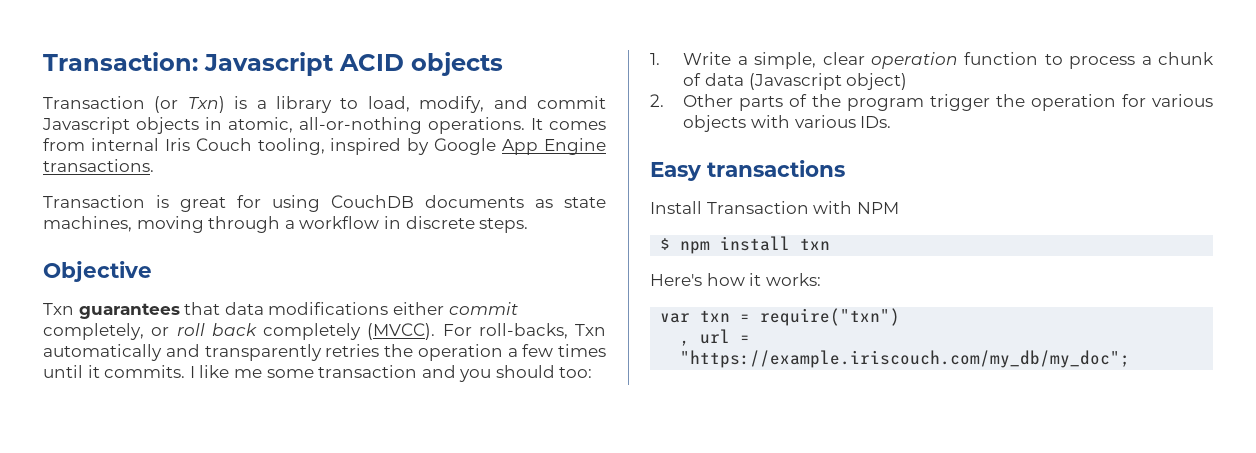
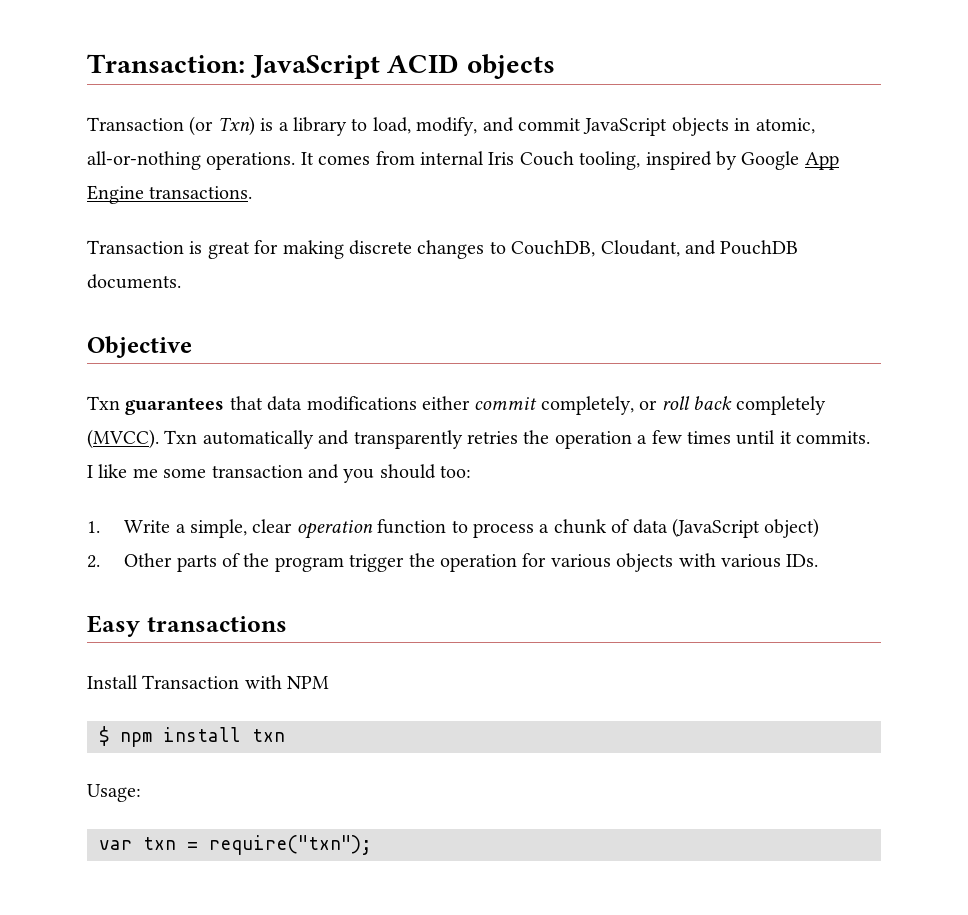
- Transaction: Javascript ACID objects
+ Transaction: JavaScript ACID objects
- Transaction (or Txn) is a library to load, modify, and commit Javascript objects in atomic, all-or-nothing operations.
+ Transaction (or Txn) is a library to load, modify, and commit JavaScript objects in atomic, all-or-nothing operations.
- Transaction is great for using CouchDB documents as state machines, moving through a workflow in discrete steps.
+ Transaction is great for making discrete changes to CouchDB, Cloudant, and PouchDB documents.
- For roll-backs, Txn automatically and transparently retries the operation a few times until it commits.
+ Txn automatically and transparently retries the operation a few times until it commits.
- 1. Write a simple, clear operation function to process a chunk of data (Javascript object)
+ 1. Write a simple, clear operation function to process a chunk of data (JavaScript object)
- Here's how it works:
+ Usage:
- var txn = require("txn")
- , url = "https://example.iriscouch.com/my_db/my_doc";
+ var txn = require("txn");

